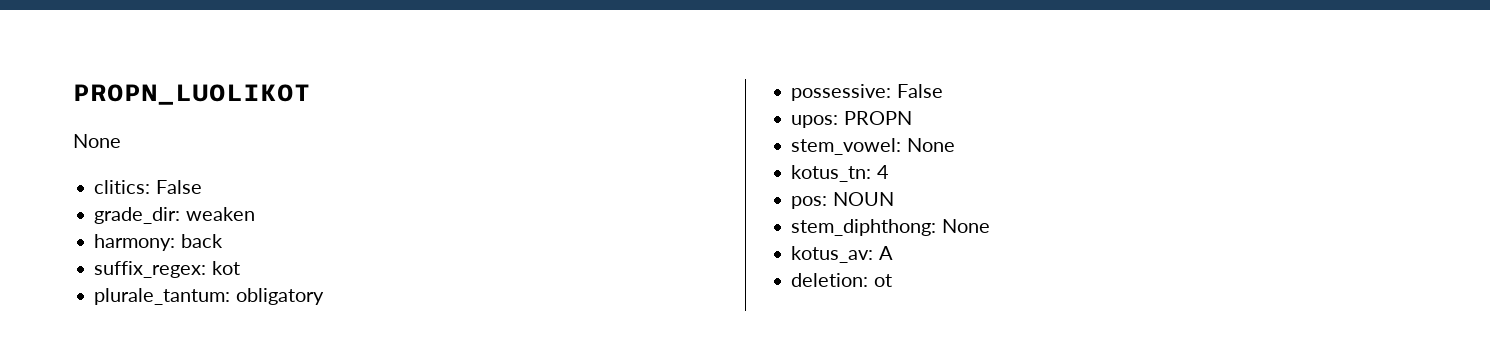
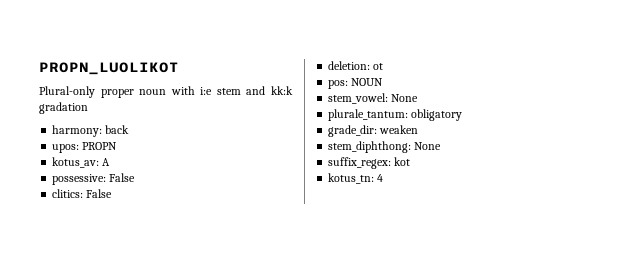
  PROPN_LUOLIKOT
- None
+ Plural-only proper noun with i:e stem and kk:k gradation
+ harmony: back
+ upos: PROPN
+ kotus_av: A
+ possessive: False
  clitics: False
+ deletion: ot
+ pos: NOUN
+ stem_vowel: None
+ plurale_tantum: obligatory
- harmony: back
+ stem_diphthong: None
- plurale_tantum: obligatory
- possessive: False
- upos: PROPN
- stem_vowel: None
  kotus_tn: 4
- pos: NOUN
- stem_diphthong: None
- kotus_av: A
- deletion: ot

